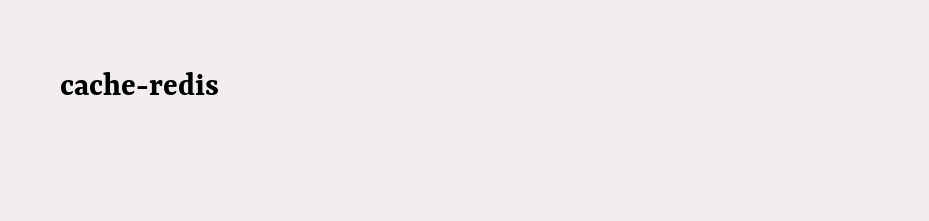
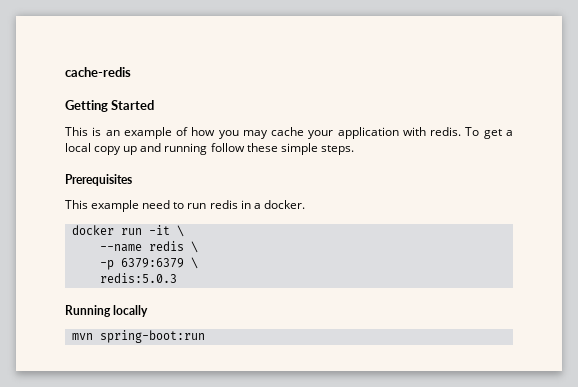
+ Getting Started
+ This is an example of how you may cache your application with redis. To get a local copy up and running follow these simple steps.
+ Prerequisites
+ This example need to run redis in a docker.
+ docker run -it \
+ --name redis \
+ -p 6379:6379 \
+ redis:5.0.3
+ Running locally
+ mvn spring-boot:run

